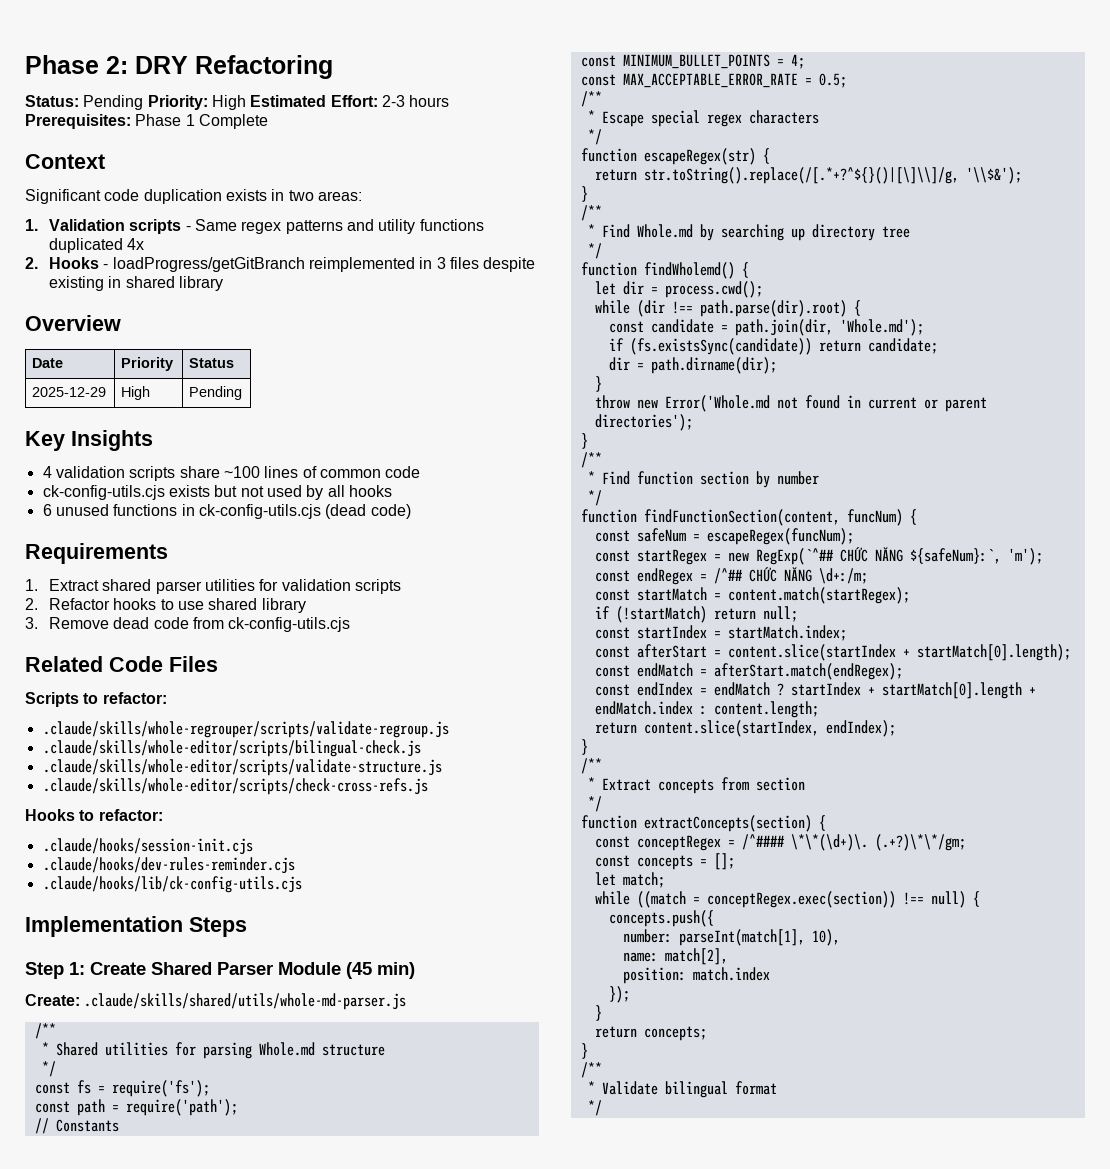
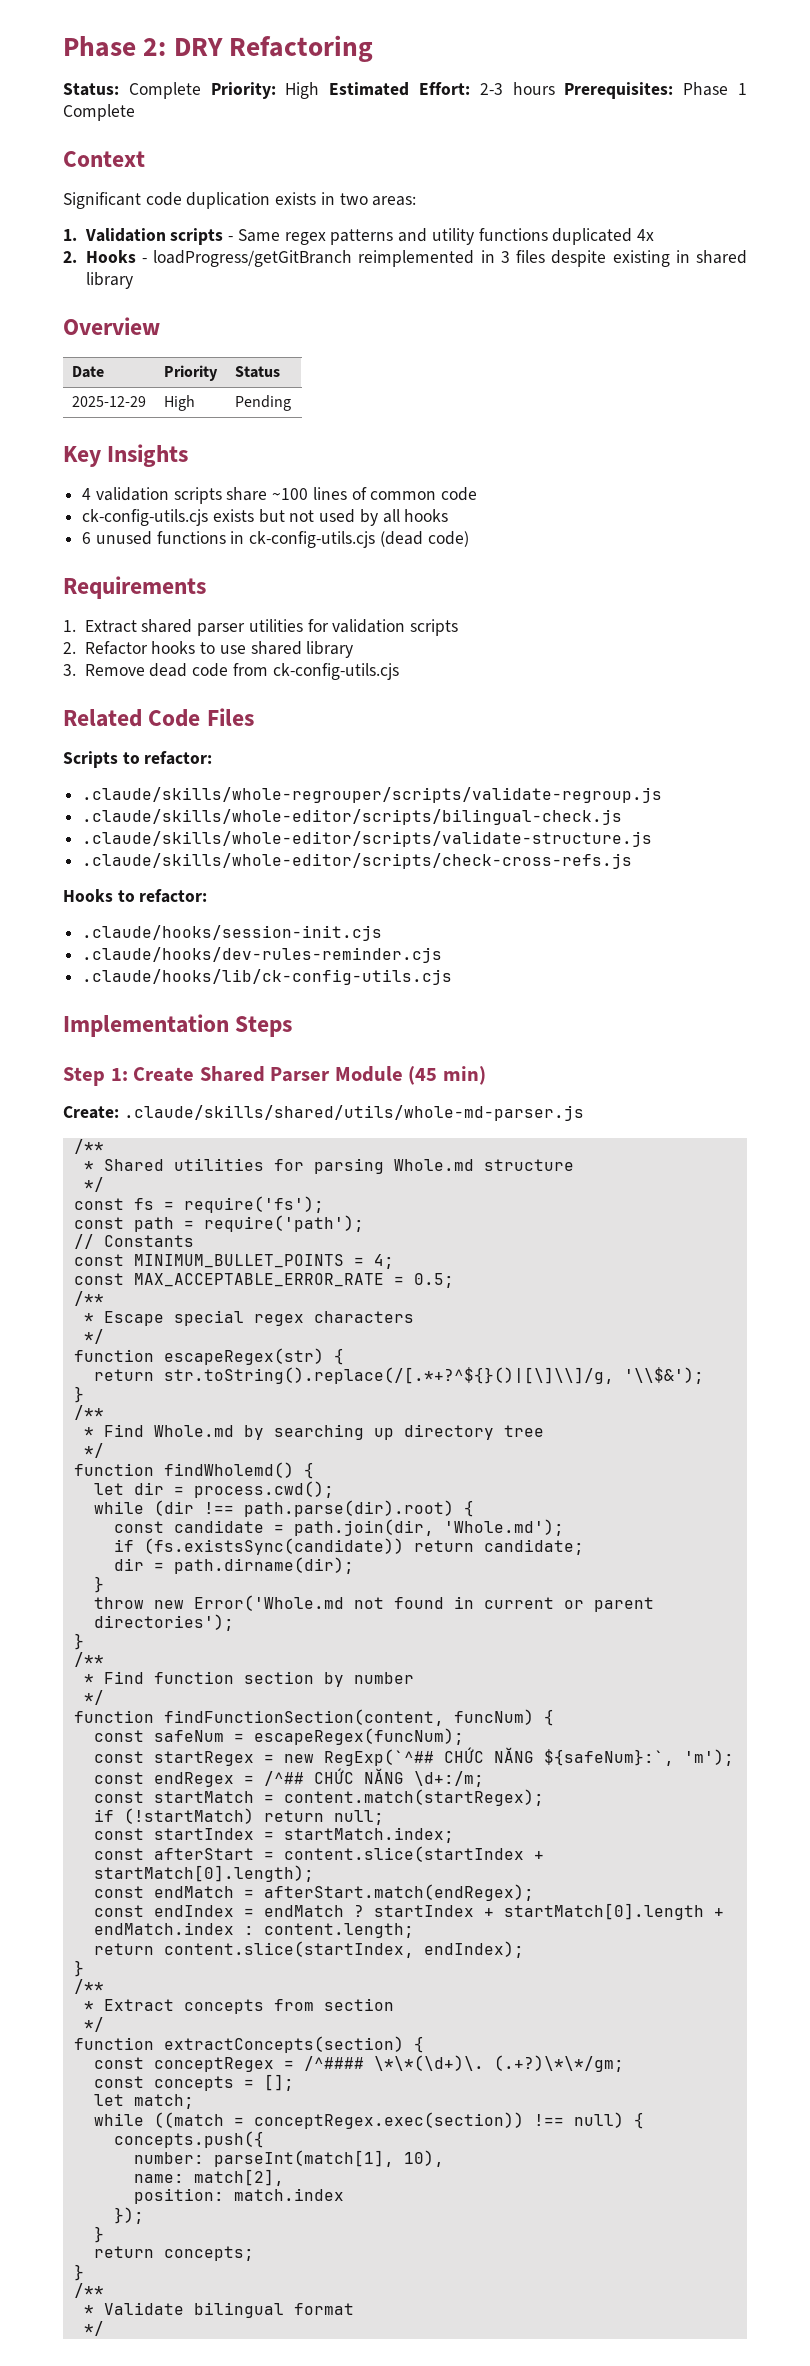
- Status: Pending Priority: High Estimated Effort: 2-3 hours Prerequisites: Phase 1 Complete
+ Status: Complete Priority: High Estimated Effort: 2-3 hours Prerequisites: Phase 1 Complete

